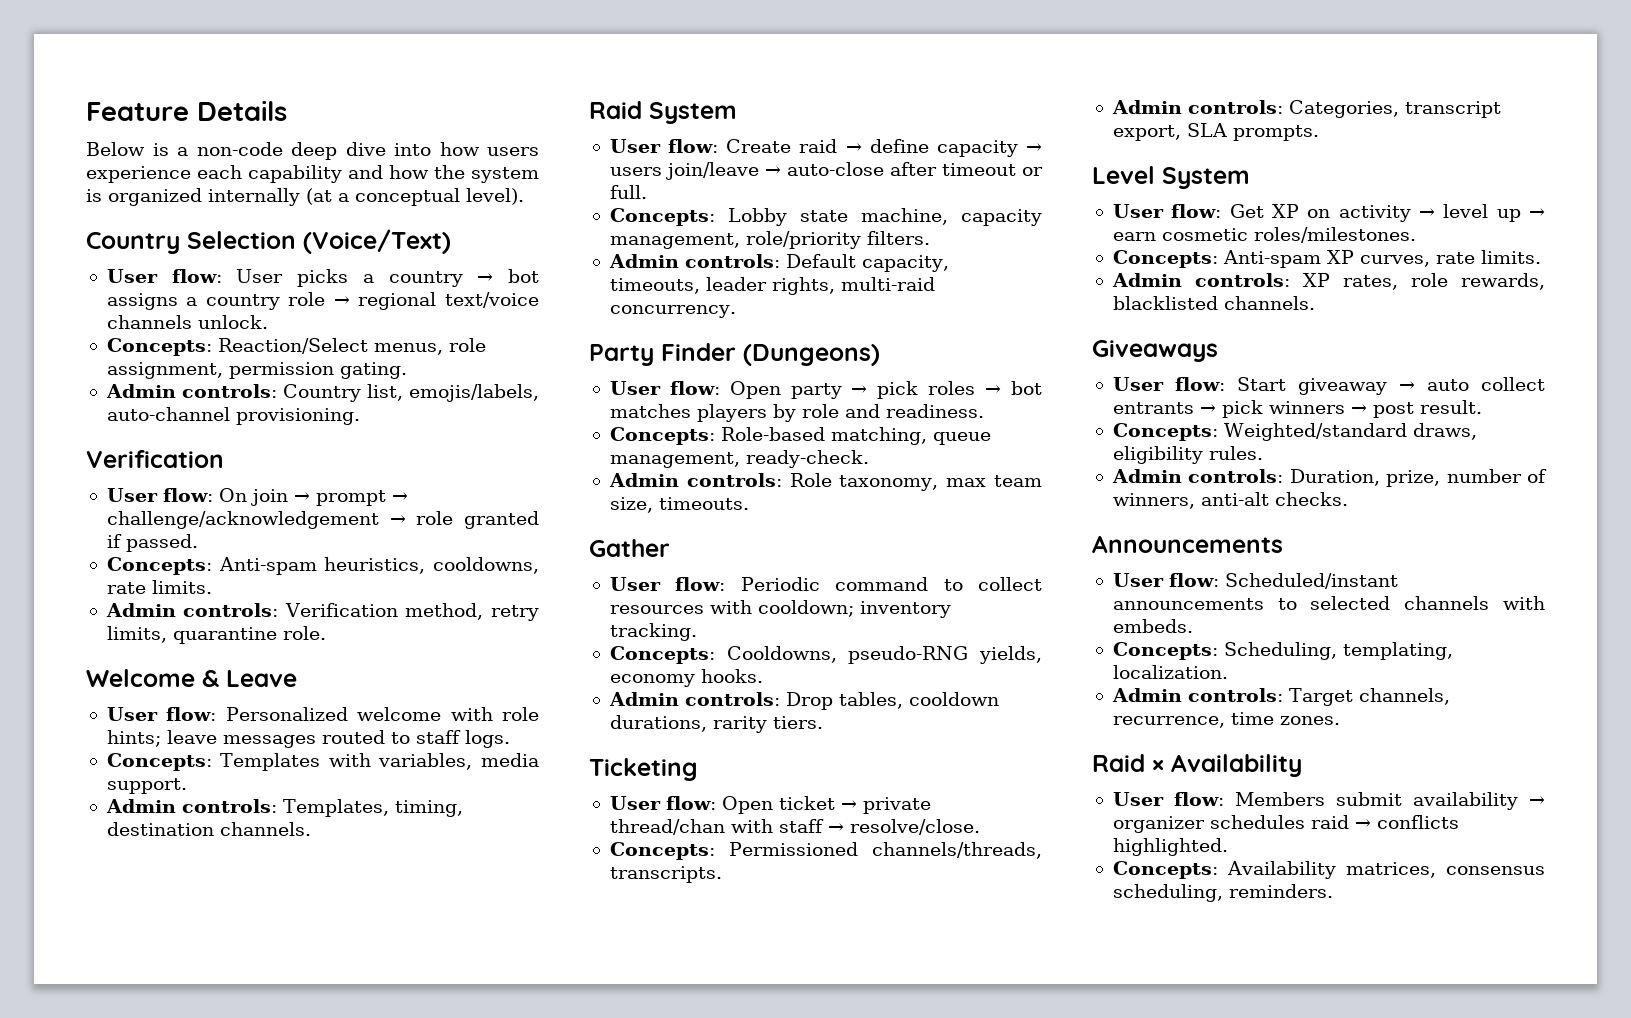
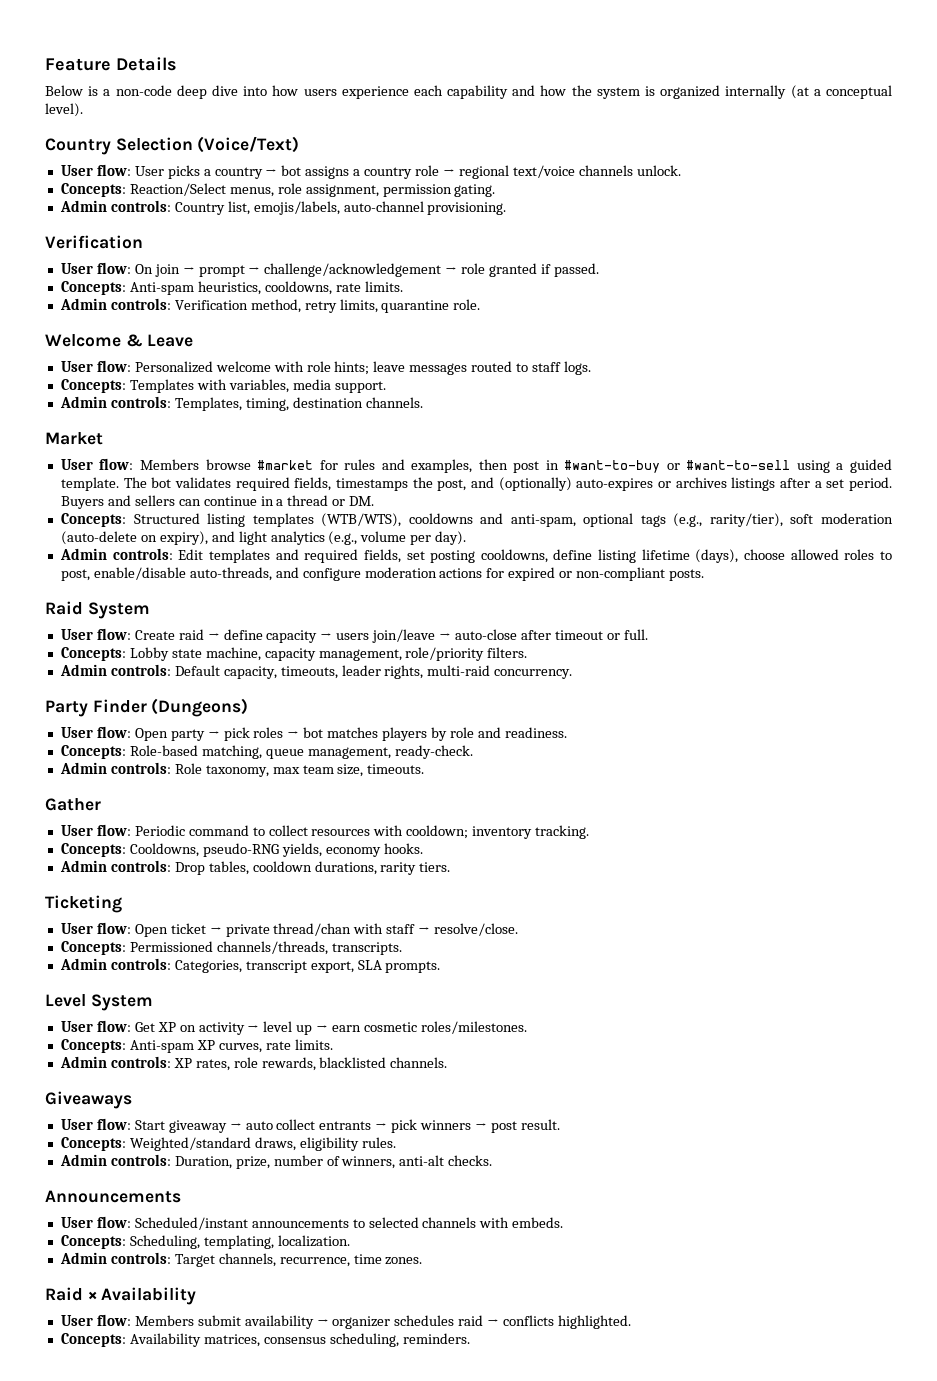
+ Market
+ User flow: Members browse #market for rules and examples, then post in #want-to-buy or #want-to-sell using a guided template. The bot validates required fields, timestamps the post, and (optionally) auto-expires or archives listings after a set period. Buyers and sellers can continue in a thread or DM.
+ Concepts: Structured listing templates (WTB/WTS), cooldowns and anti-spam, optional tags (e.g., rarity/tier), soft moderation (auto-delete on expiry), and light analytics (e.g., volume per day).
+ Admin controls: Edit templates and required fields, set posting cooldowns, define listing lifetime (days), choose allowed roles to post, enable/disable auto-threads, and configure moderation actions for expired or non-compliant posts.

